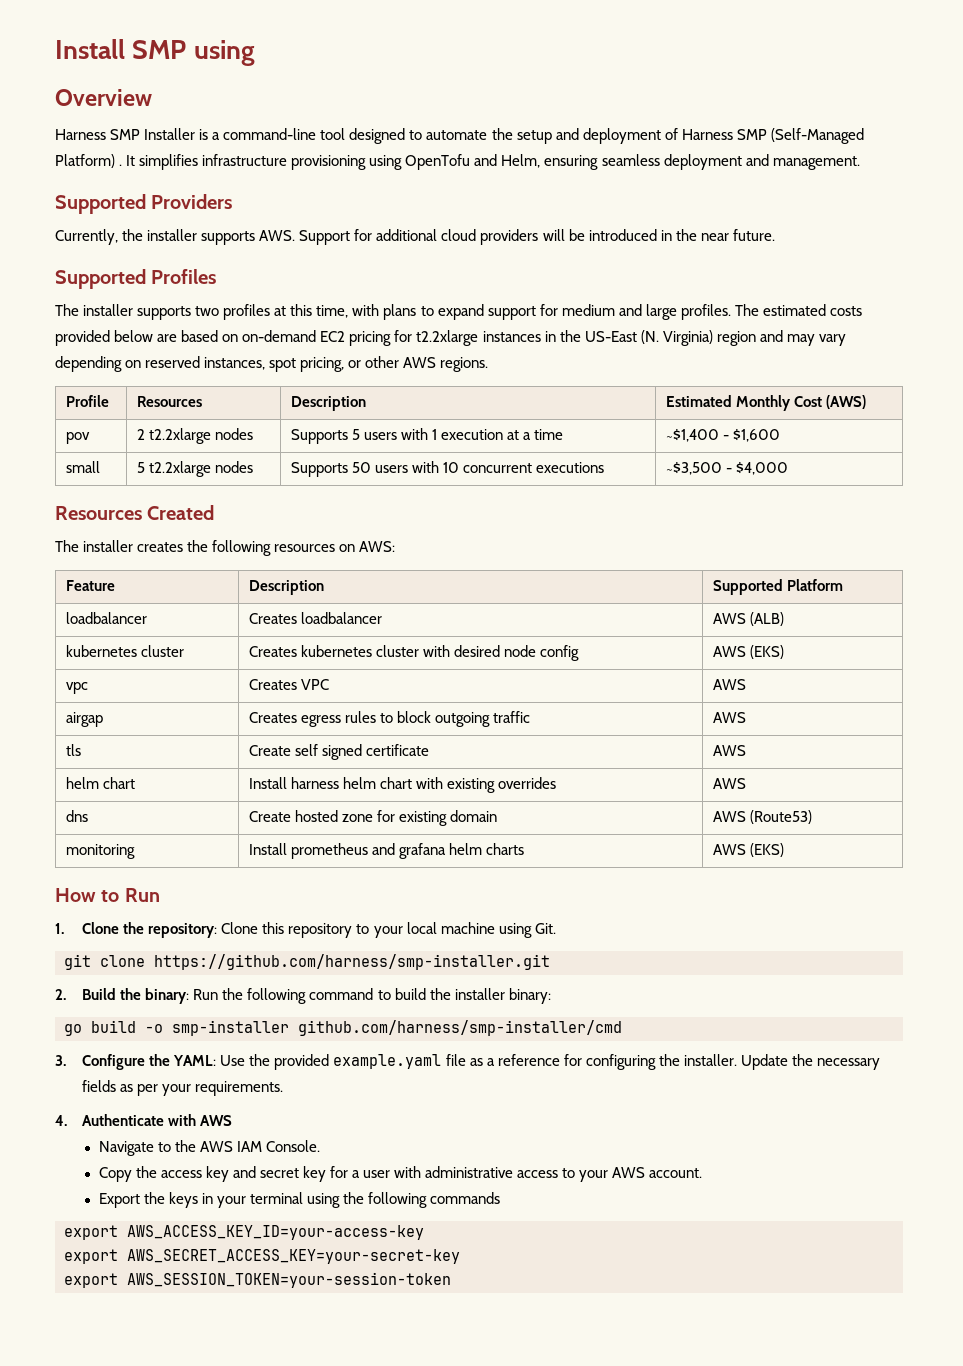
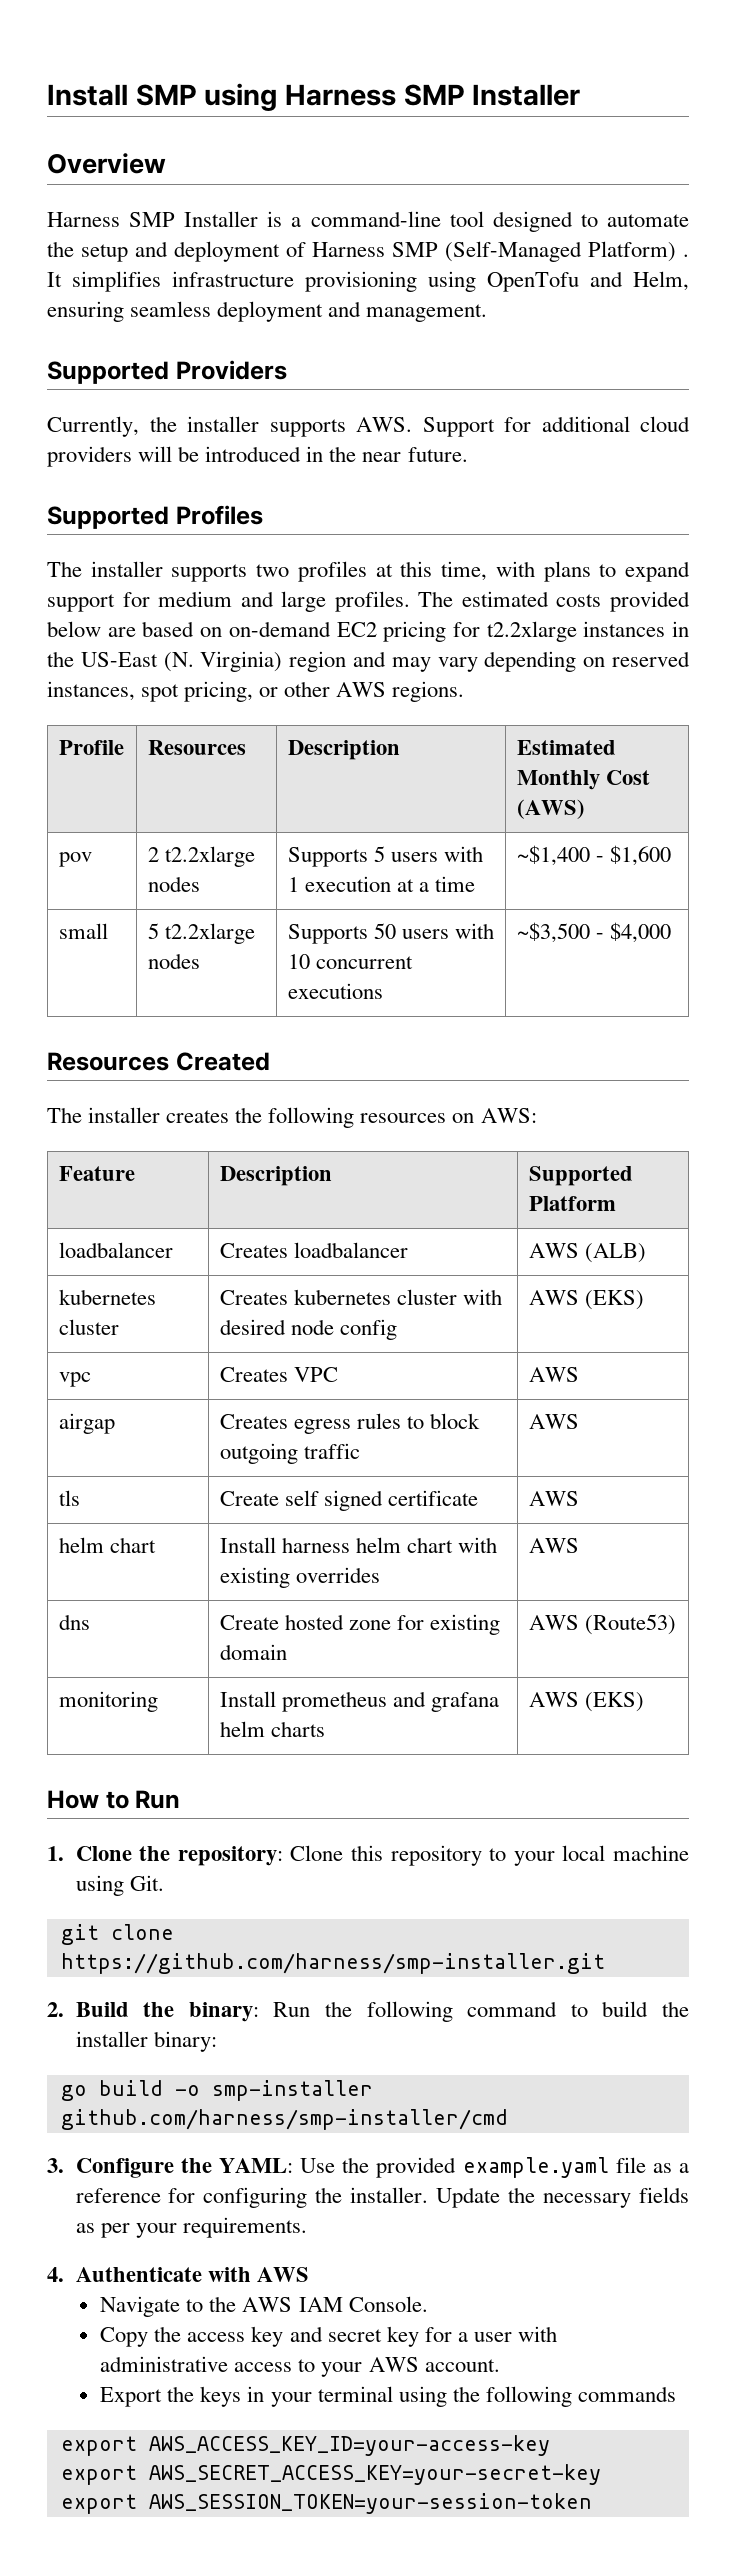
- Install SMP using
+ Install SMP using Harness SMP Installer

